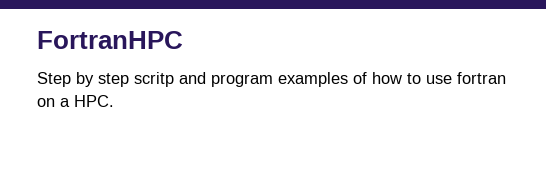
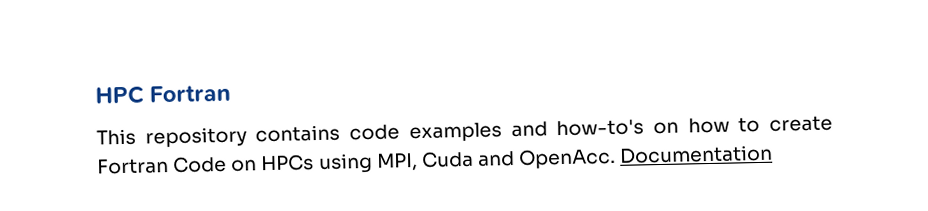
- FortranHPC
- Step by step scritp and program examples of how to use fortran on a HPC.
+ HPC Fortran
+ This repository contains code examples and how-to's on how to create Fortran Code on HPCs using MPI, Cuda and OpenAcc. Documentation

